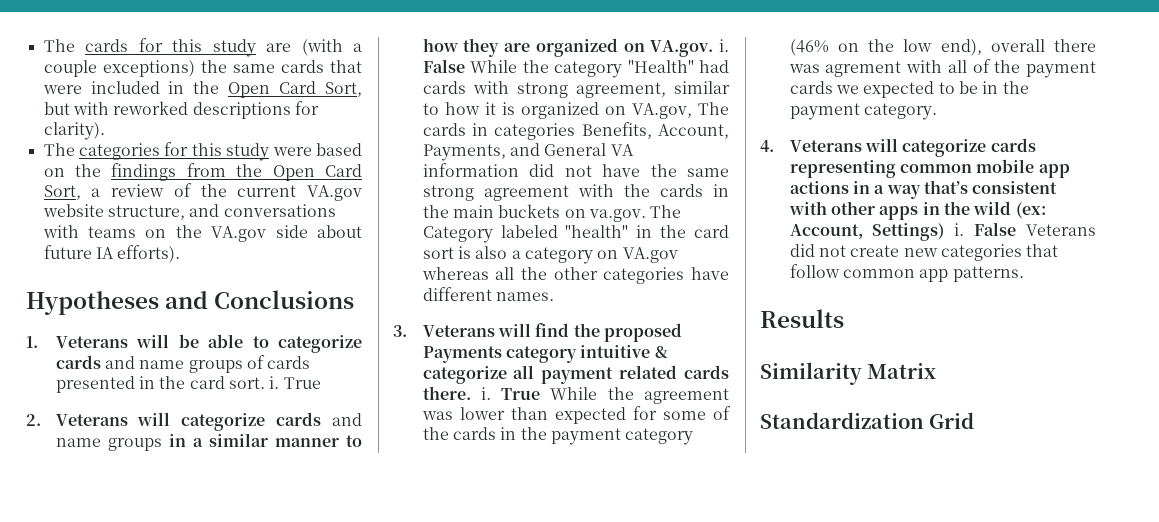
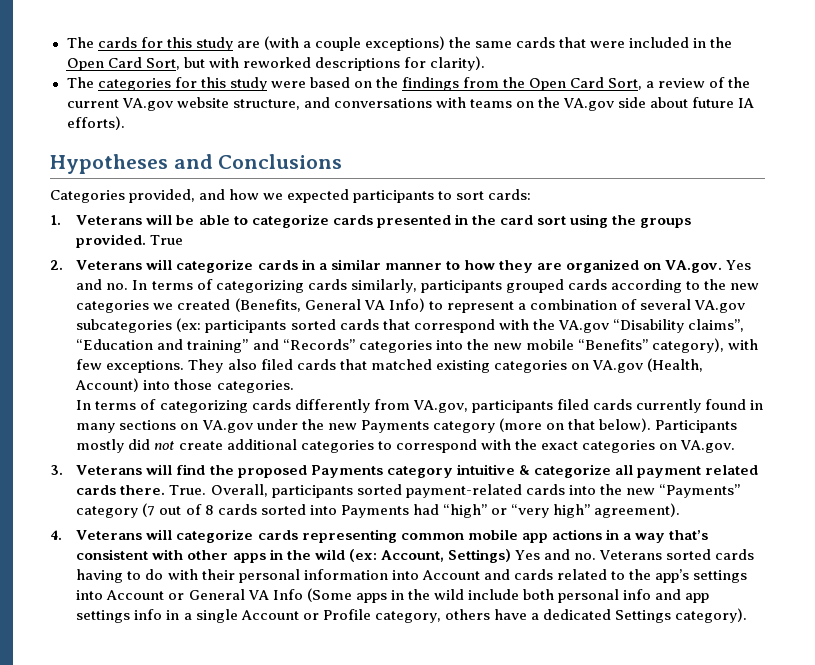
+ Categories provided, and how we expected participants to sort cards:
- 1. Veterans will be able to categorize cards and name groups of cards presented in the card sort. i.
+ 1. Veterans will be able to categorize cards presented in the card sort using the groups provided.
- 2. Veterans will categorize cards and name groups in a similar manner to how they are organized on VA.gov. i. False While the category "Health" had cards with strong agreement, similar to how it is organized on VA.gov, The cards in categories Benefits, Account, Payments, and General VA information did not have the same strong agreement with the cards in the main buckets on va.gov. The Category labeled "health" in the card sort is also a category on VA.gov whereas all the other categories have different names.
+ 2. Veterans will categorize cards in a similar manner to how they are organized on VA.gov. Yes and no. In terms of categorizing cards similarly, participants grouped cards according to the new categories we created (Benefits, General VA Info) to represent a combination of several VA.gov subcategories (ex: participants sorted cards that correspond with the VA.gov “Disability claims”, “Education and training” and “Records” categories into the new mobile “Benefits” category), with few exceptions. They also filed cards that matched existing categories on VA.gov (Health, Account) into those categories.
+ In terms of categorizing cards differently from VA.gov, participants filed cards currently found in many sections on VA.gov under the new Payments category (more on that below). Participants mostly did not create additional categories to correspond with the exact categories on VA.gov.
- 3. Veterans will find the proposed Payments category intuitive & categorize all payment related cards there. i. True While the agreement was lower than expected for some of the cards in the payment category (46% on the low end), overall there was agrement with all of the payment cards we expected to be in the payment category.
+ 3. Veterans will find the proposed Payments category intuitive & categorize all payment related cards there. True. Overall, participants sorted payment-related cards into the new “Payments” category (7 out of 8 cards sorted into Payments had “high” or “very high” agreement).
- 4. Veterans will categorize cards representing common mobile app actions in a way that’s consistent with other apps in the wild (ex: Account, Settings) i. False Veterans did not create new categories that follow common app patterns.
- Results
- Similarity Matrix
- Standardization Grid
+ 4. Veterans will categorize cards representing common mobile app actions in a way that’s consistent with other apps in the wild (ex: Account, Settings) Yes and no. Veterans sorted cards having to do with their personal information into Account and cards related to the app’s settings into Account or General VA Info (Some apps in the wild include both personal info and app settings info in a single Account or Profile category, others have a dedicated Settings category).

